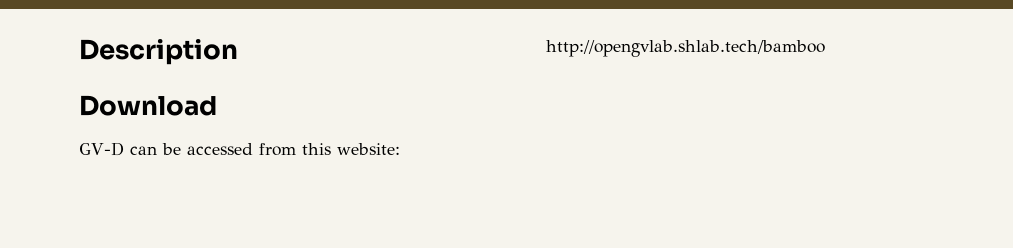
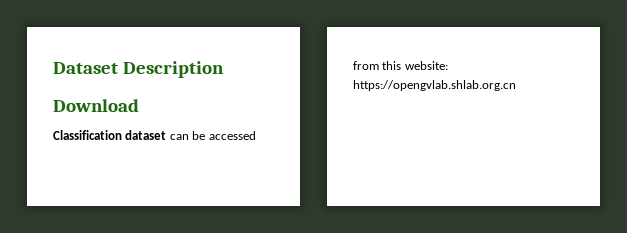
- Description
+ Dataset Description
- GV-D can be accessed from this website: http://opengvlab.shlab.tech/bamboo
+ Classification dataset can be accessed from this website: https://opengvlab.shlab.org.cn

